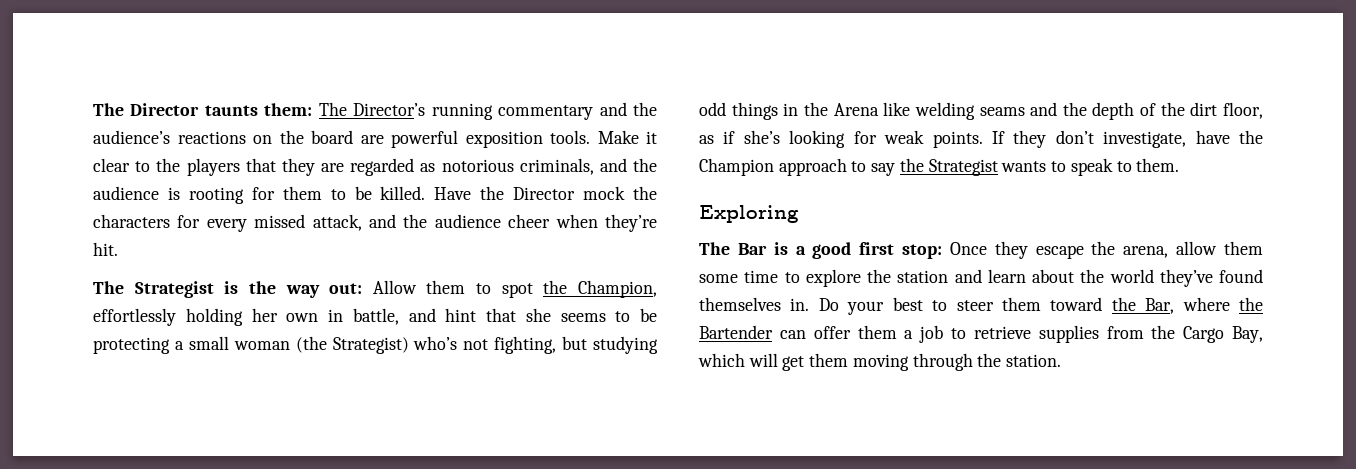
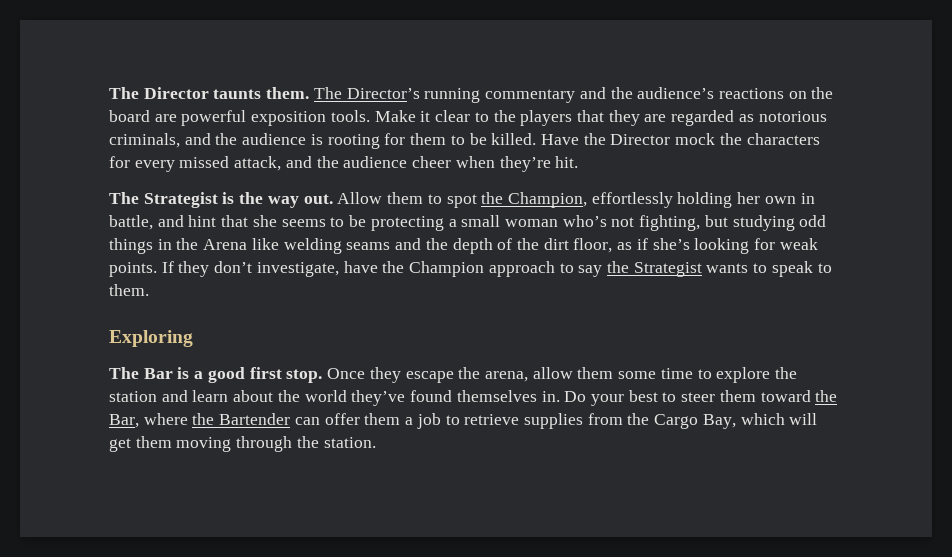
- The Director taunts them: The Director’s running commentary and the audience’s reactions on the board are powerful exposition tools.
+ The Director taunts them. The Director’s running commentary and the audience’s reactions on the board are powerful exposition tools.
- The Strategist is the way out: Allow them to spot the Champion, effortlessly holding her own in battle, and hint that she seems to be protecting a small woman (the Strategist) who’s not fighting, but studying odd things in the Arena like welding seams and the depth of the dirt floor, as if she’s looking for weak points.
+ The Strategist is the way out. Allow them to spot the Champion, effortlessly holding her own in battle, and hint that she seems to be protecting a small woman who’s not fighting, but studying odd things in the Arena like welding seams and the depth of the dirt floor, as if she’s looking for weak points.
- The Bar is a good first stop: Once they escape the arena, allow them some time to explore the station and learn about the world they’ve found themselves in.
+ The Bar is a good first stop. Once they escape the arena, allow them some time to explore the station and learn about the world they’ve found themselves in.

